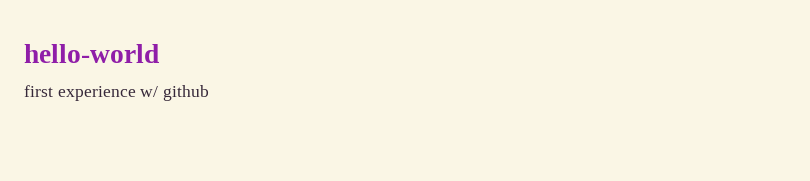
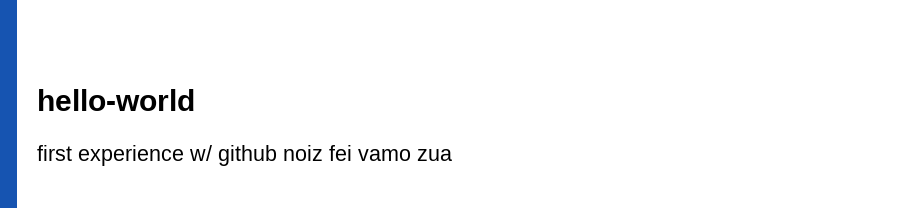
- first experience w/ github
+ first experience w/ github noiz fei vamo zua

